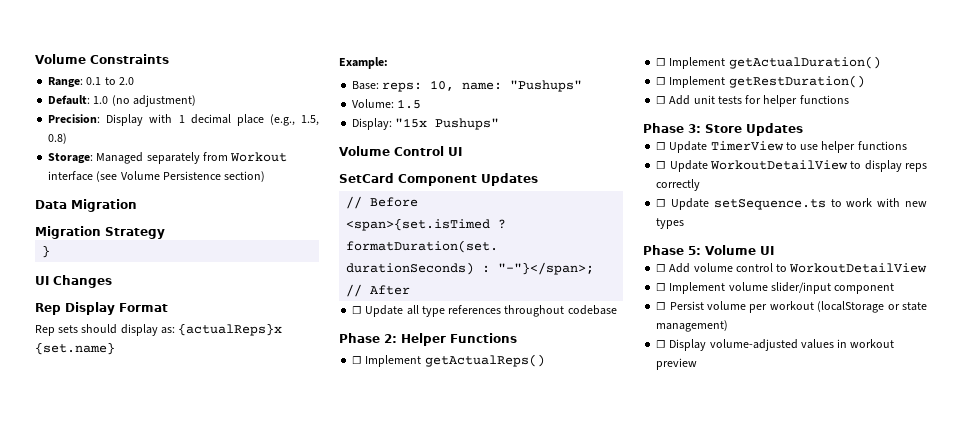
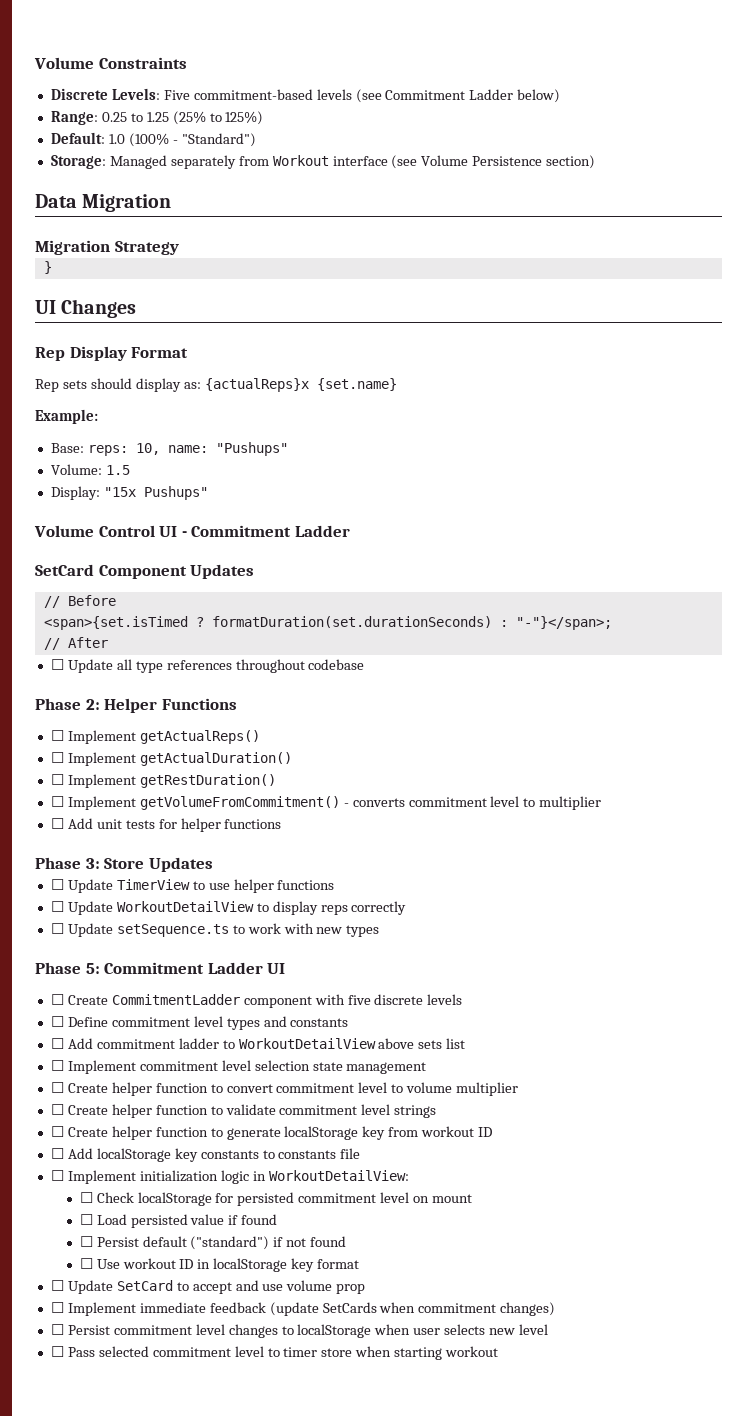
- Range: 0.1 to 2.0
- Default: 1.0 (no adjustment)
- Precision: Display with 1 decimal place (e.g., 1.5, 0.8)
+ Discrete Levels: Five commitment-based levels (see Commitment Ladder below)
+ Range: 0.25 to 1.25 (25% to 125%)
+ Default: 1.0 (100% - "Standard")
- Volume Control UI
+ Volume Control UI - Commitment Ladder
+ ☐ Implement getVolumeFromCommitment() - converts commitment level to multiplier
- Phase 5: Volume UI
- ☐ Add volume control to WorkoutDetailView
- ☐ Implement volume slider/input component
- ☐ Persist volume per workout (localStorage or state management)
- ☐ Display volume-adjusted values in workout preview
+ Phase 5: Commitment Ladder UI
+ ☐ Create CommitmentLadder component with five discrete levels
+ ☐ Define commitment level types and constants
+ ☐ Add commitment ladder to WorkoutDetailView above sets list
+ ☐ Implement commitment level selection state management
+ ☐ Create helper function to convert commitment level to volume multiplier
+ ☐ Create helper function to validate commitment level strings
+ ☐ Create helper function to generate localStorage key from workout ID
+ ☐ Add localStorage key constants to constants file
+ ☐ Implement initialization logic in WorkoutDetailView:
+ ☐ Check localStorage for persisted commitment level on mount
+ ☐ Load persisted value if found
+ ☐ Persist default ("standard") if not found
+ ☐ Use workout ID in localStorage key format
+ ☐ Update SetCard to accept and use volume prop
+ ☐ Implement immediate feedback (update SetCards when commitment changes)
+ ☐ Persist commitment level changes to localStorage when user selects new level
+ ☐ Pass selected commitment level to timer store when starting workout

